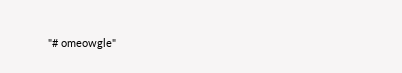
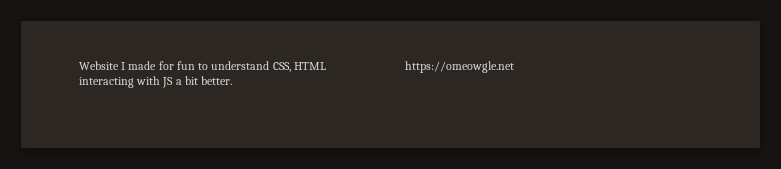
- "# omeowgle"
+ Website I made for fun to understand CSS, HTML interacting with JS a bit better.
+ https://omeowgle.net

